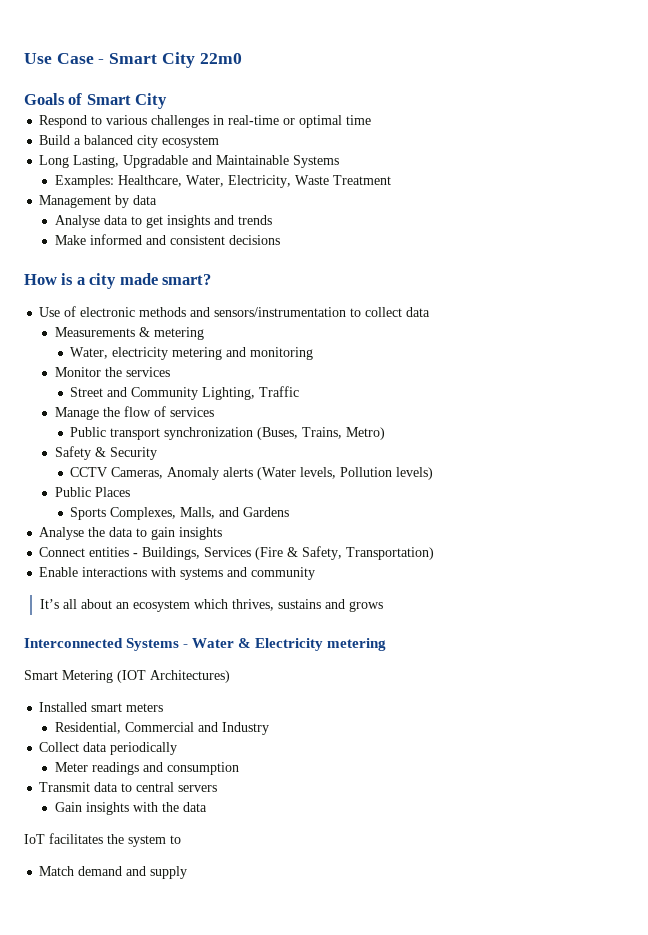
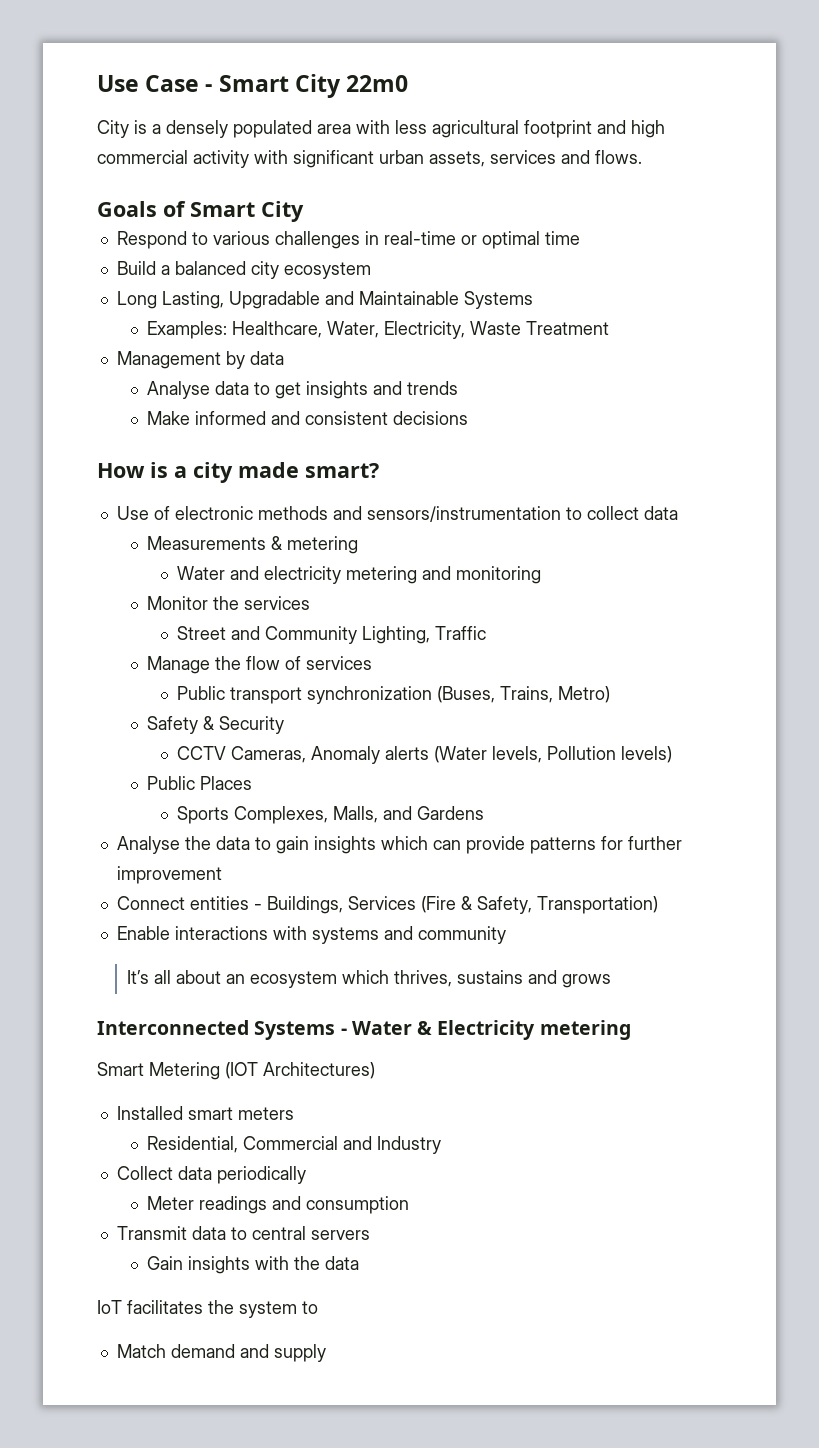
+ City is a densely populated area with less agricultural footprint and high commercial activity with significant urban assets, services and flows.
- Water, electricity metering and monitoring
+ Water and electricity metering and monitoring
- Analyse the data to gain insights
+ Analyse the data to gain insights which can provide patterns for further improvement

